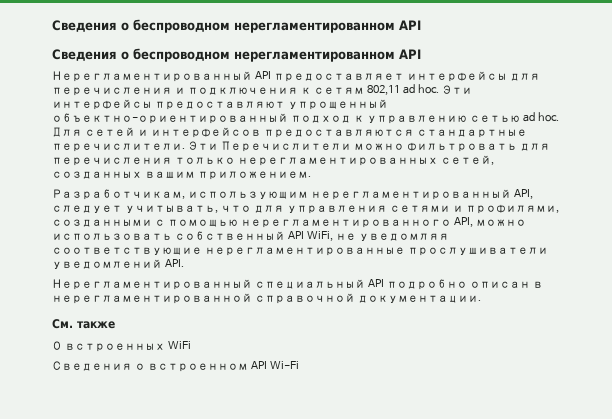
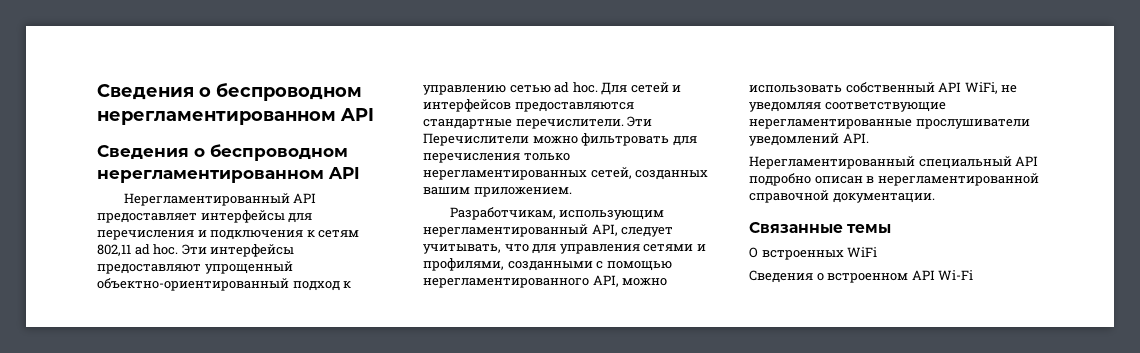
- См. также
+ Связанные темы

